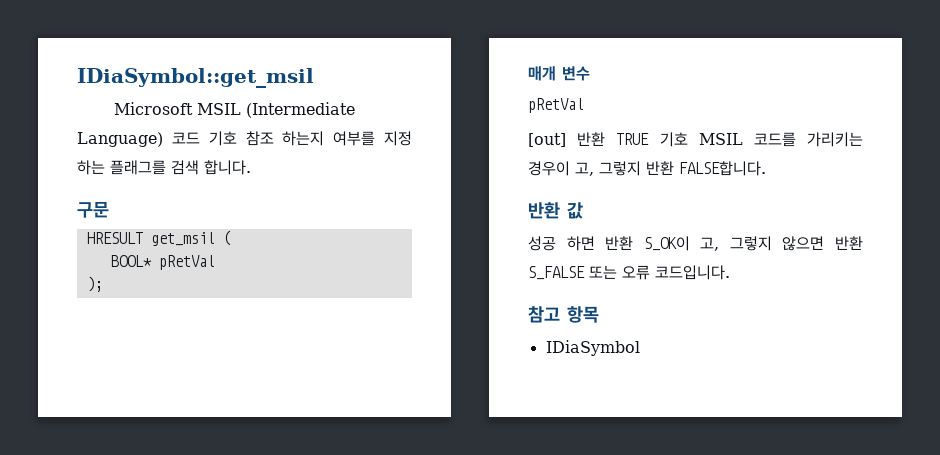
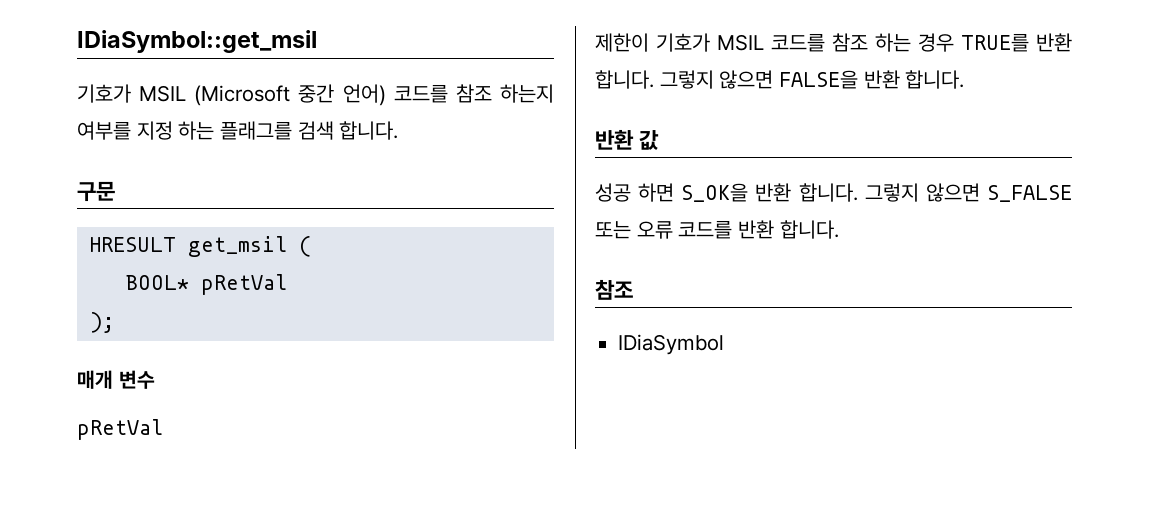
- Microsoft MSIL (Intermediate Language) 코드 기호 참조 하는지 여부를 지정 하는 플래그를 검색 합니다.
+ 기호가 MSIL (Microsoft 중간 언어) 코드를 참조 하는지 여부를 지정 하는 플래그를 검색 합니다.
- [out] 반환 TRUE 기호 MSIL 코드를 가리키는 경우이 고, 그렇지 반환 FALSE합니다.
+ 제한이 기호가 MSIL 코드를 참조 하는 경우 TRUE를 반환 합니다. 그렇지 않으면 FALSE을 반환 합니다.
- 성공 하면 반환 S_OK이 고, 그렇지 않으면 반환 S_FALSE 또는 오류 코드입니다.
- 참고 항목
+ 성공 하면 S_OK을 반환 합니다. 그렇지 않으면 S_FALSE 또는 오류 코드를 반환 합니다.
+ 참조

